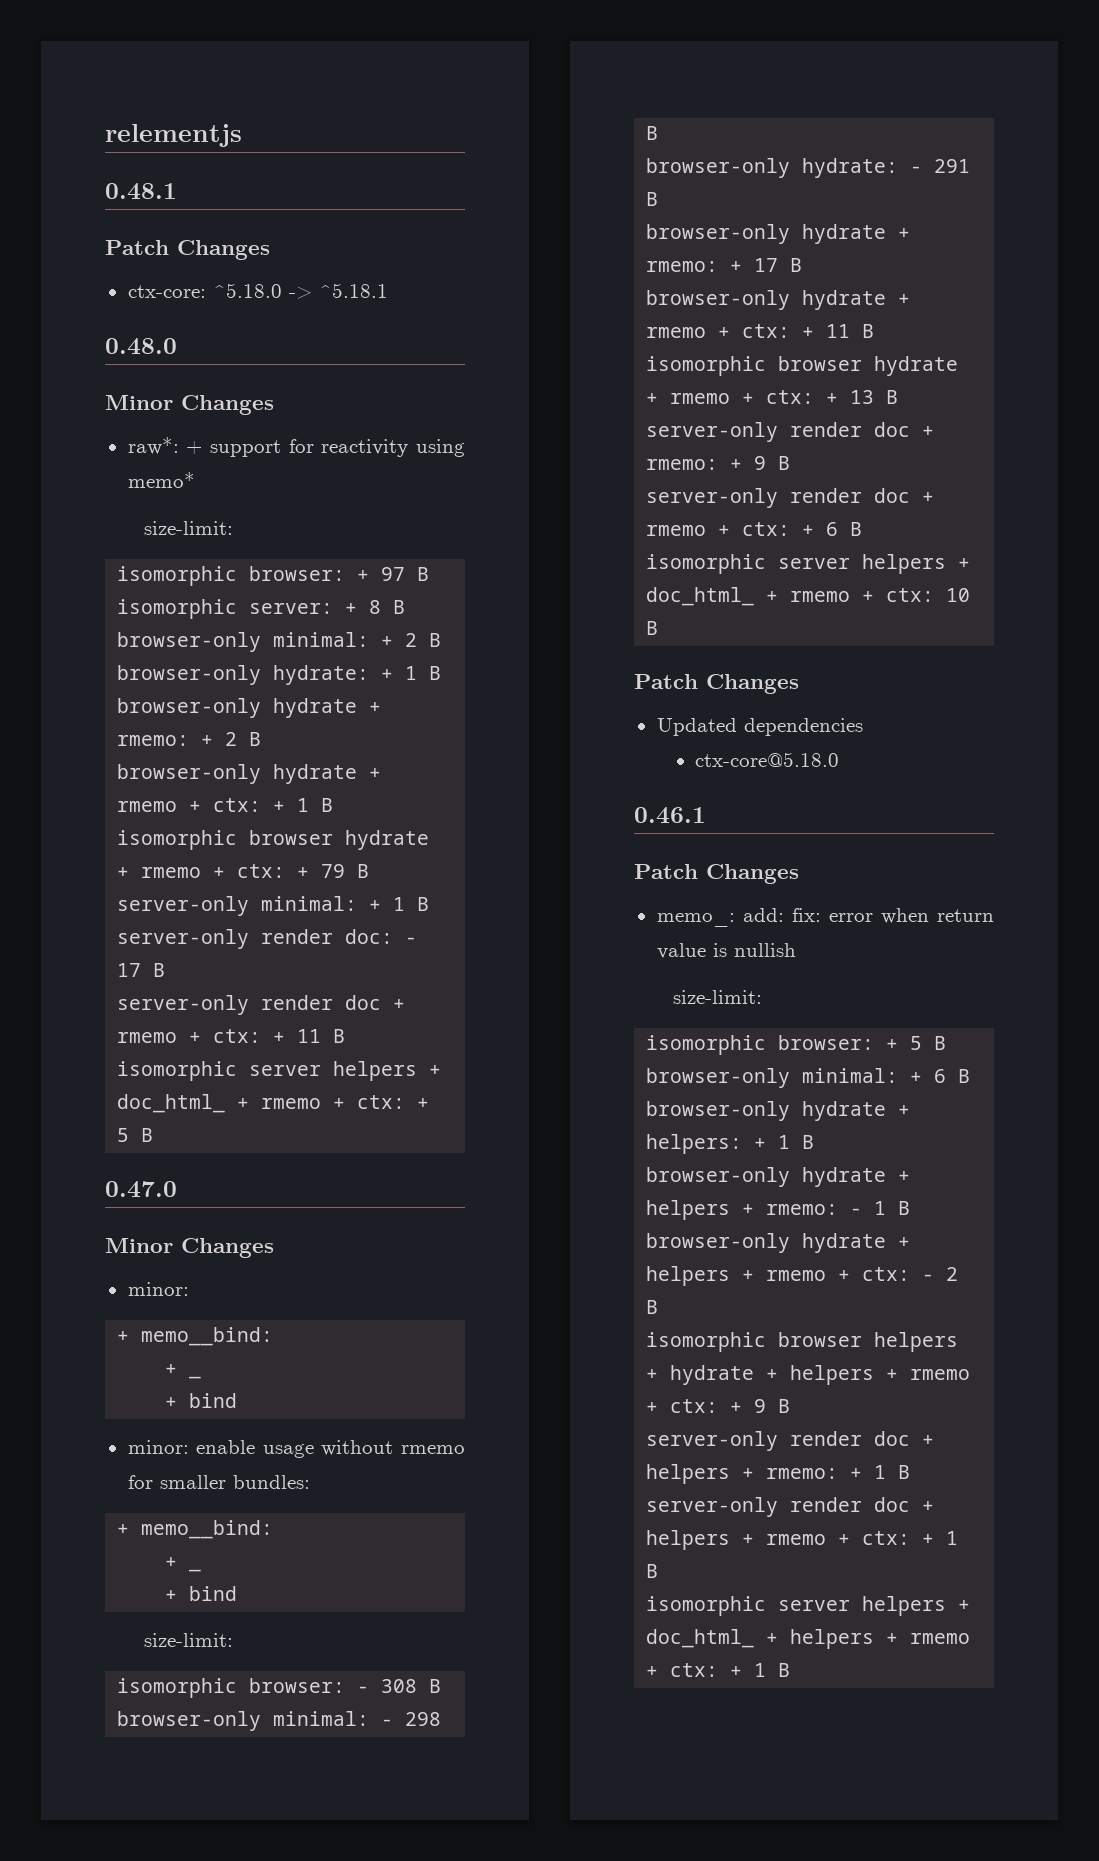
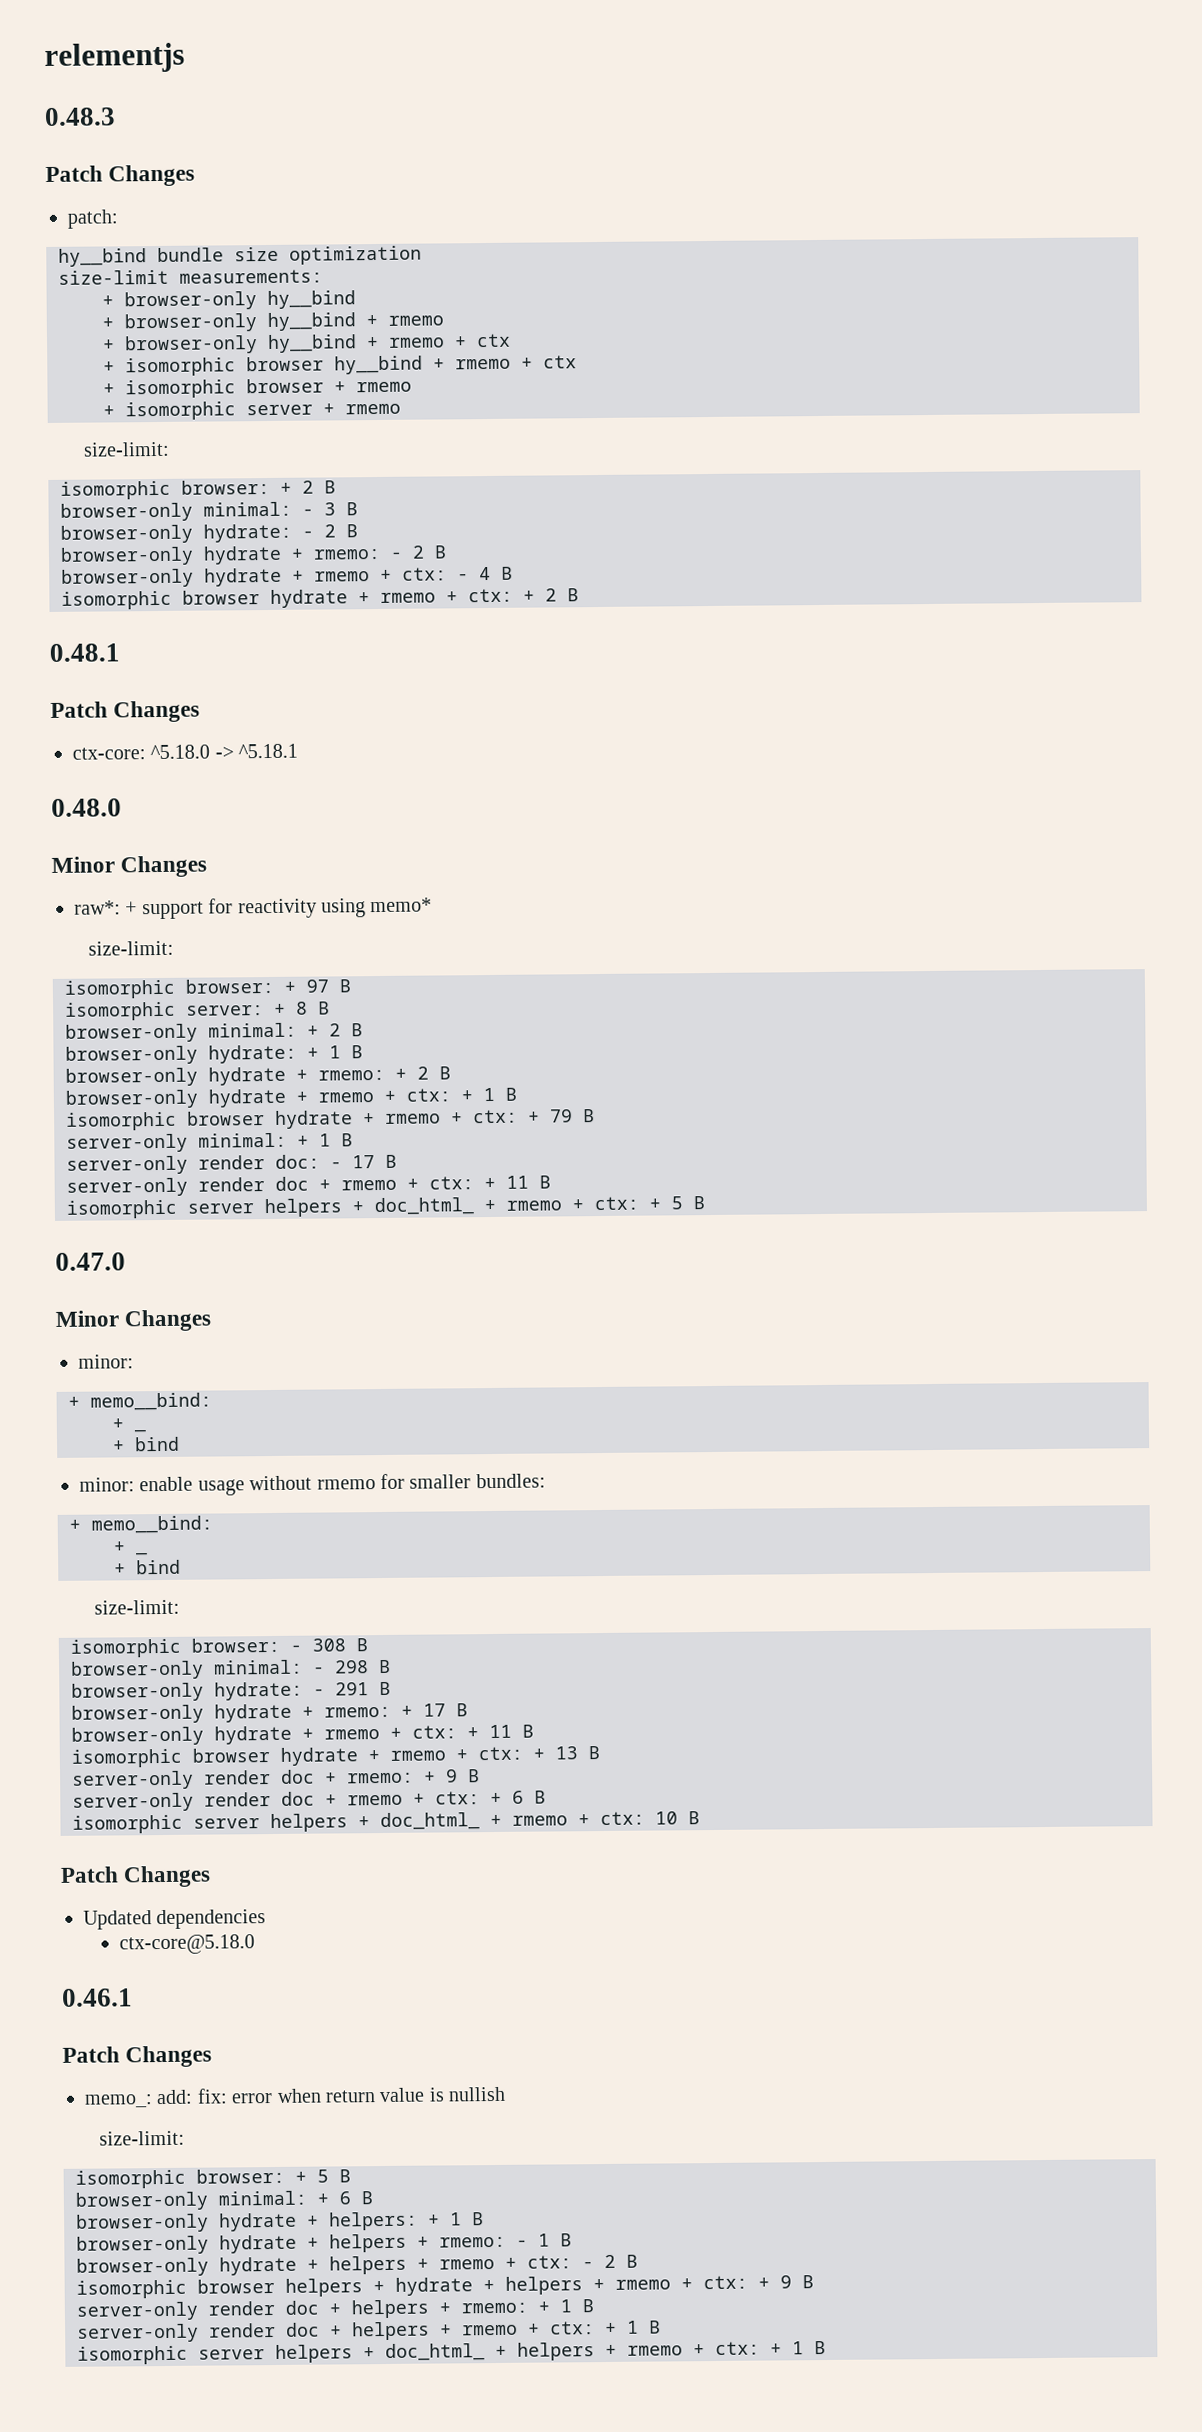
+ 0.48.3
+ Patch Changes
+ patch:
+ hy__bind bundle size optimization
+ size-limit measurements:
+ + browser-only hy__bind
+ + browser-only hy__bind + rmemo
+ + browser-only hy__bind + rmemo + ctx
+ + isomorphic browser hy__bind + rmemo + ctx
+ + isomorphic browser + rmemo
+ + isomorphic server + rmemo
+ size-limit:
+ isomorphic browser: + 2 B
+ browser-only minimal: - 3 B
+ browser-only hydrate: - 2 B
+ browser-only hydrate + rmemo: - 2 B
+ browser-only hydrate + rmemo + ctx: - 4 B
+ isomorphic browser hydrate + rmemo + ctx: + 2 B

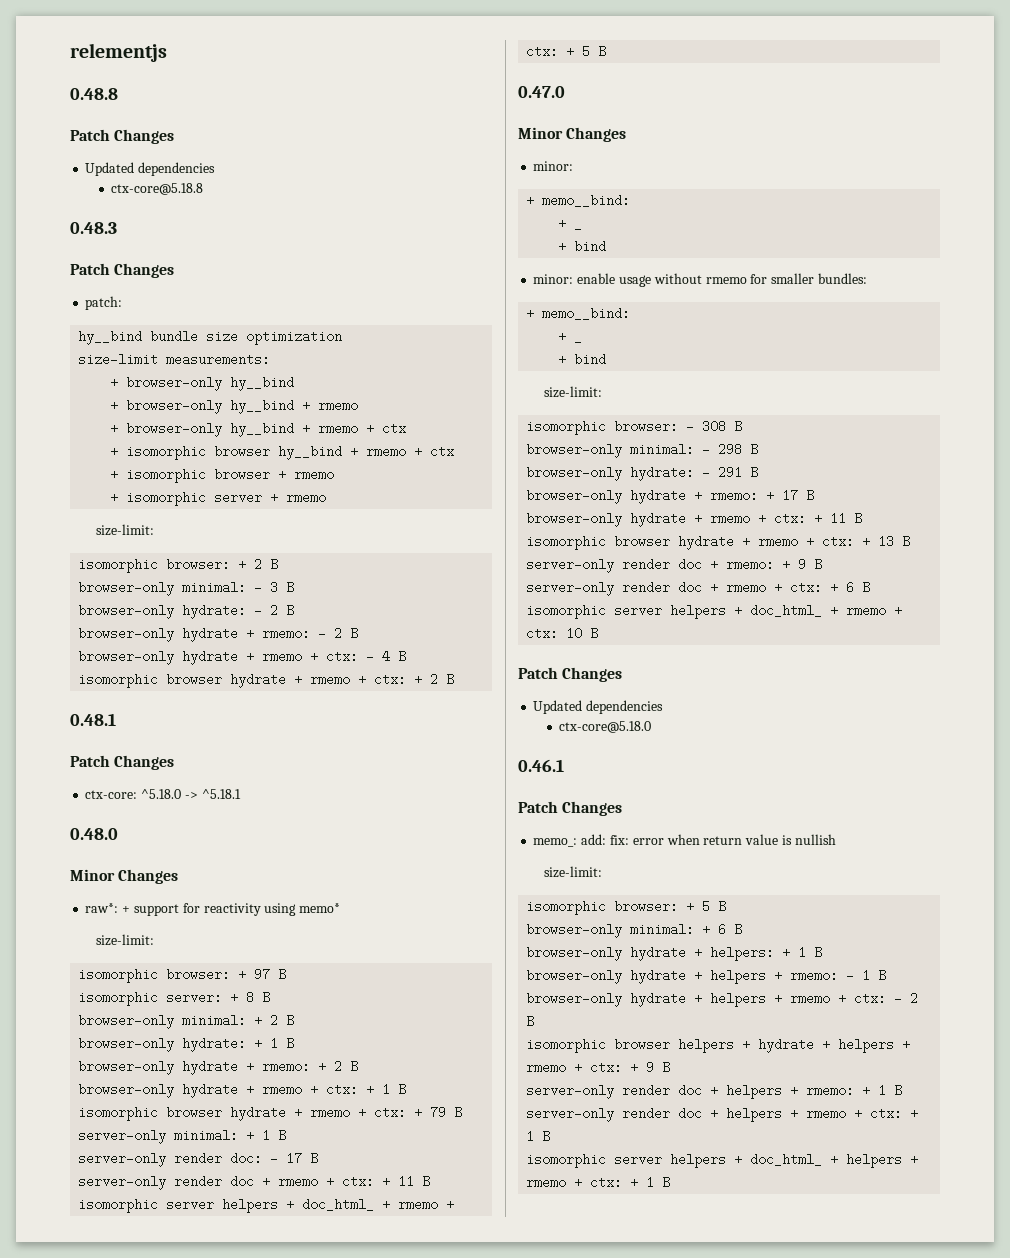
+ 0.48.8
+ Patch Changes
+ Updated dependencies
+ ctx-core@5.18.8

